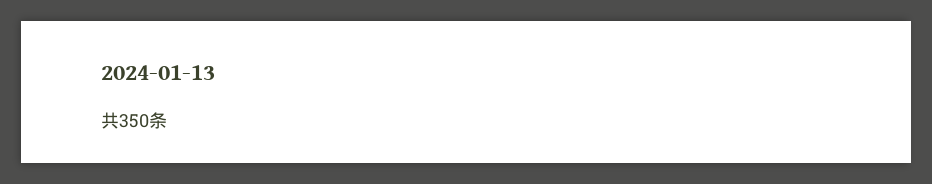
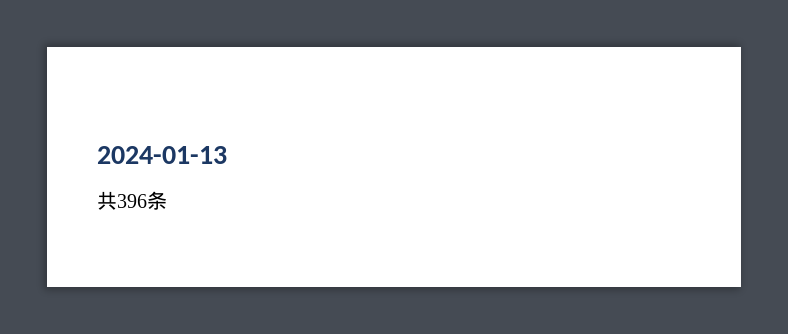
- 共350条
+ 共396条

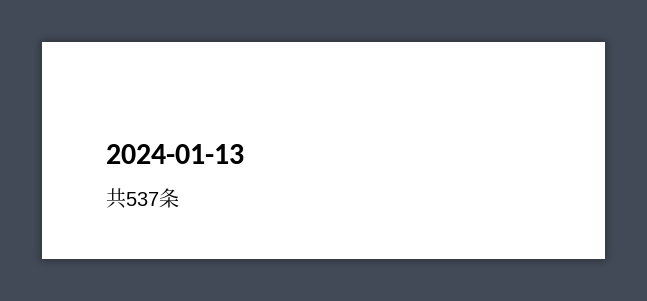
- 共396条
+ 共537条

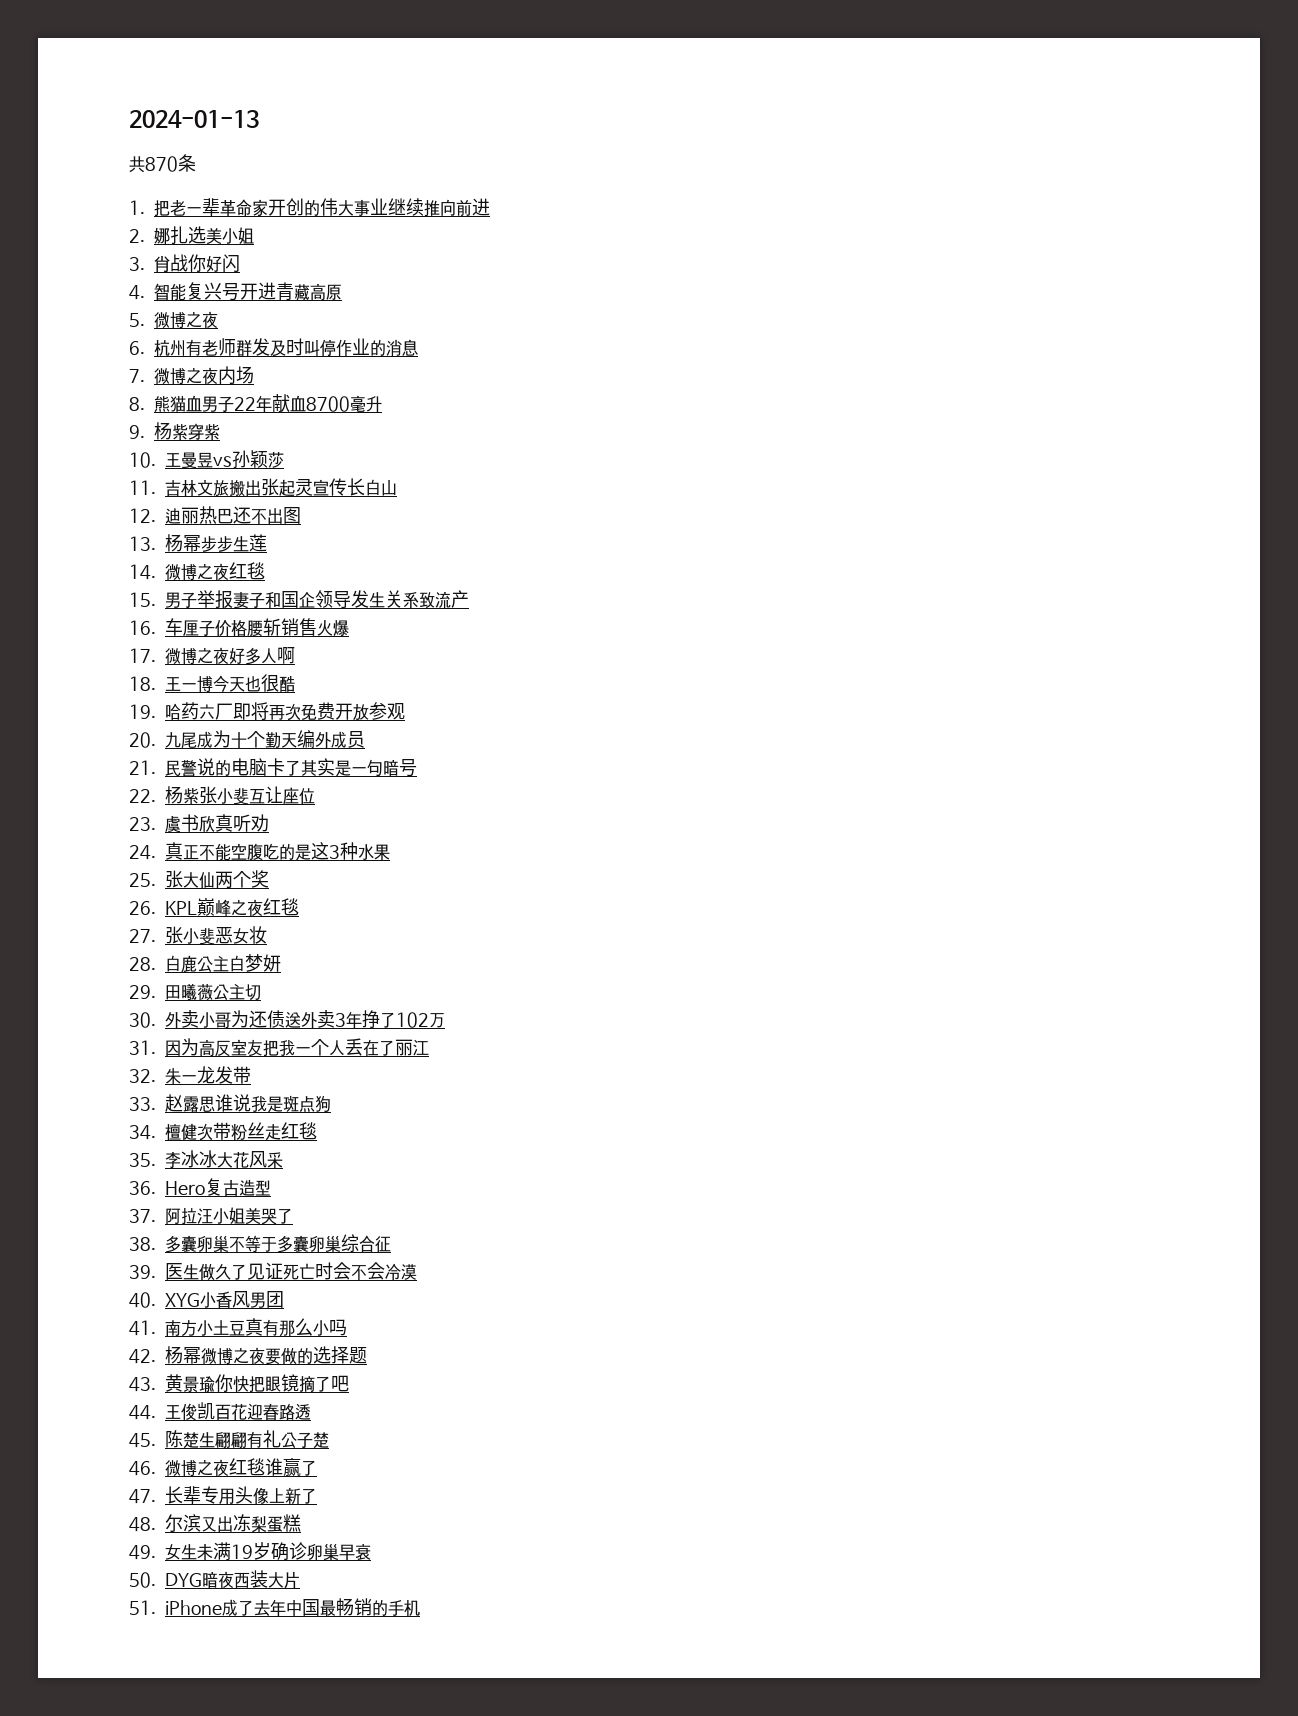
- 共537条
+ 共870条
+ 1.把老一辈革命家开创的伟大事业继续推向前进
+ 2.娜扎选美小姐
+ 3.肖战你好闪
+ 4.智能复兴号开进青藏高原
+ 5.微博之夜
+ 6.杭州有老师群发及时叫停作业的消息
+ 7.微博之夜内场
+ 8.熊猫血男子22年献血8700毫升
+ 9.杨紫穿紫
+ 10.王曼昱vs孙颖莎
+ 11.吉林文旅搬出张起灵宣传长白山
+ 12.迪丽热巴还不出图
+ 13.杨幂步步生莲
+ 14.微博之夜红毯
+ 15.男子举报妻子和国企领导发生关系致流产
+ 16.车厘子价格腰斩销售火爆
+ 17.微博之夜好多人啊
+ 18.王一博今天也很酷
+ 19.哈药六厂即将再次免费开放参观
+ 20.九尾成为十个勤天编外成员
+ 21.民警说的电脑卡了其实是一句暗号
+ 22.杨紫张小斐互让座位
+ 23.虞书欣真听劝
+ 24.真正不能空腹吃的是这3种水果
+ 25.张大仙两个奖
+ 26. KPL巅峰之夜红毯
+ 27.张小斐恶女妆
+ 28.白鹿公主白梦妍
+ 29.田曦薇公主切
+ 30.外卖小哥为还债送外卖3年挣了102万
+ 31.因为高反室友把我一个人丢在了丽江
+ 32.朱一龙发带
+ 33.赵露思谁说我是斑点狗
+ 34.檀健次带粉丝走红毯
+ 35.李冰冰大花风采
+ 36. Hero复古造型
+ 37.阿拉汪小姐美哭了
+ 38.多囊卵巢不等于多囊卵巢综合征
+ 39.医生做久了见证死亡时会不会冷漠
+ 40. XYG小香风男团
+ 41.南方小土豆真有那么小吗
+ 42.杨幂微博之夜要做的选择题
+ 43.黄景瑜你快把眼镜摘了吧
+ 44.王俊凯百花迎春路透
+ 45.陈楚生翩翩有礼公子楚
+ 46.微博之夜红毯谁赢了
+ 47.长辈专用头像上新了
+ 48.尔滨又出冻梨蛋糕
+ 49.女生未满19岁确诊卵巢早衰
+ 50. DYG暗夜西装大片
+ 51. iPhone成了去年中国最畅销的手机

